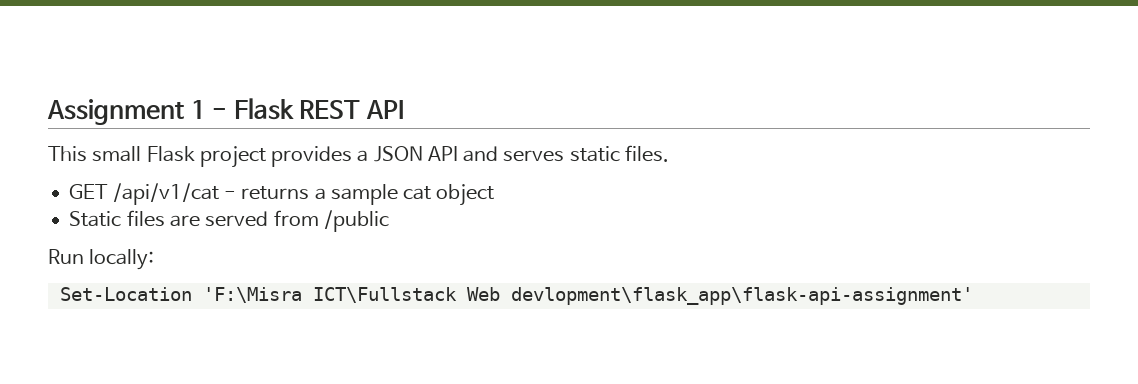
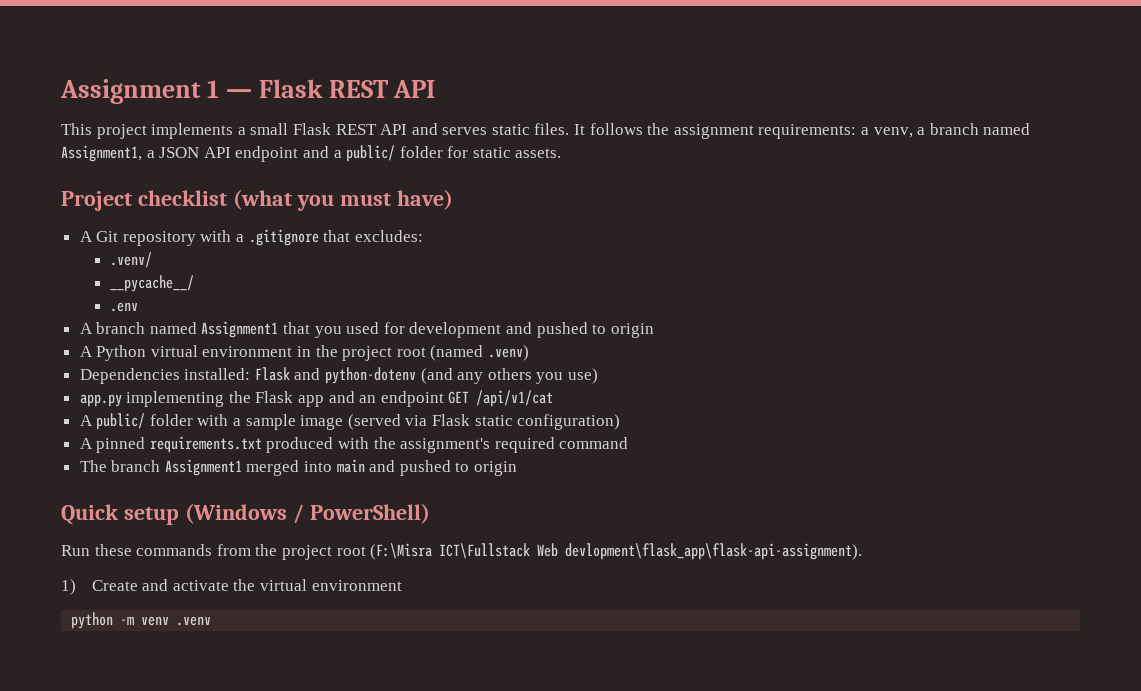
- Assignment 1 - Flask REST API
+ Assignment 1 — Flask REST API
- This small Flask project provides a JSON API and serves static files.
- GET /api/v1/cat - returns a sample cat object
- Static files are served from /public
- Run locally:
- Set-Location 'F:\Misra ICT\Fullstack Web devlopment\flask_app\flask-api-assignment'
+ This project implements a small Flask REST API and serves static files. It follows the assignment requirements: a venv, a branch named Assignment1, a JSON API endpoint and a public/ folder for static assets.
+ Project checklist (what you must have)
+ A Git repository with a .gitignore that excludes:
+ .venv/
+ __pycache__/
+ .env
+ A branch named Assignment1 that you used for development and pushed to origin
+ A Python virtual environment in the project root (named .venv)
+ Dependencies installed: Flask and python-dotenv (and any others you use)
+ app.py implementing the Flask app and an endpoint GET /api/v1/cat
+ A public/ folder with a sample image (served via Flask static configuration)
+ A pinned requirements.txt produced with the assignment's required command
+ The branch Assignment1 merged into main and pushed to origin
+ Quick setup (Windows / PowerShell)
+ Run these commands from the project root (F:\Misra ICT\Fullstack Web devlopment\flask_app\flask-api-assignment).
+ 1) Create and activate the virtual environment
+ python -m venv .venv

